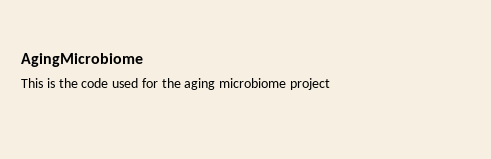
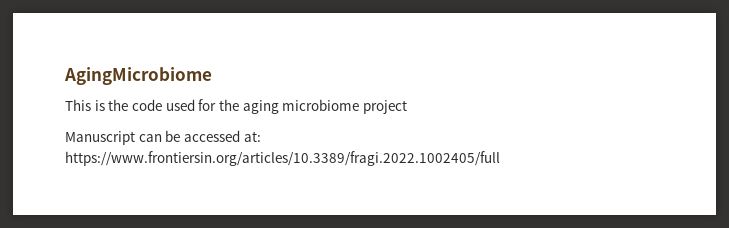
+ Manuscript can be accessed at: https://www.frontiersin.org/articles/10.3389/fragi.2022.1002405/full

